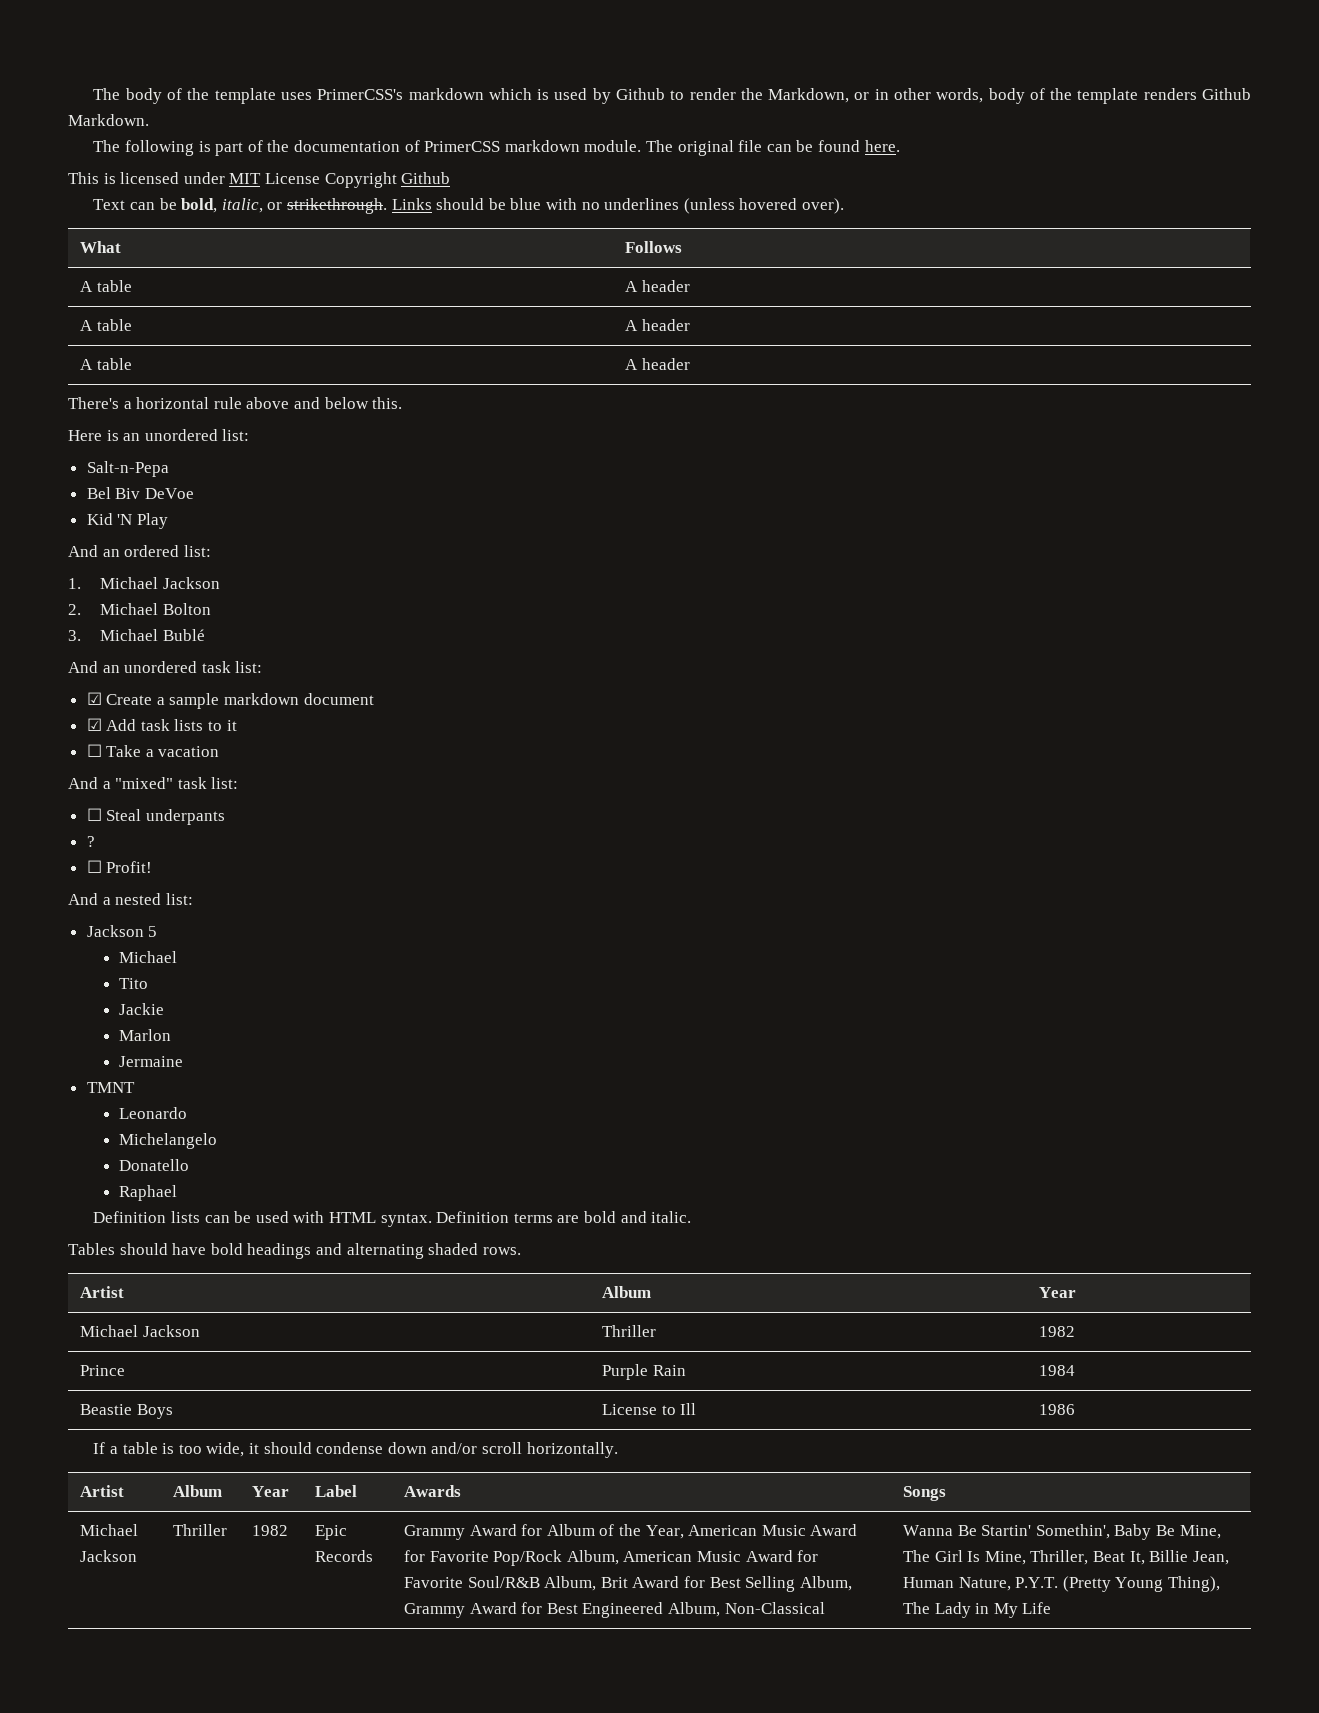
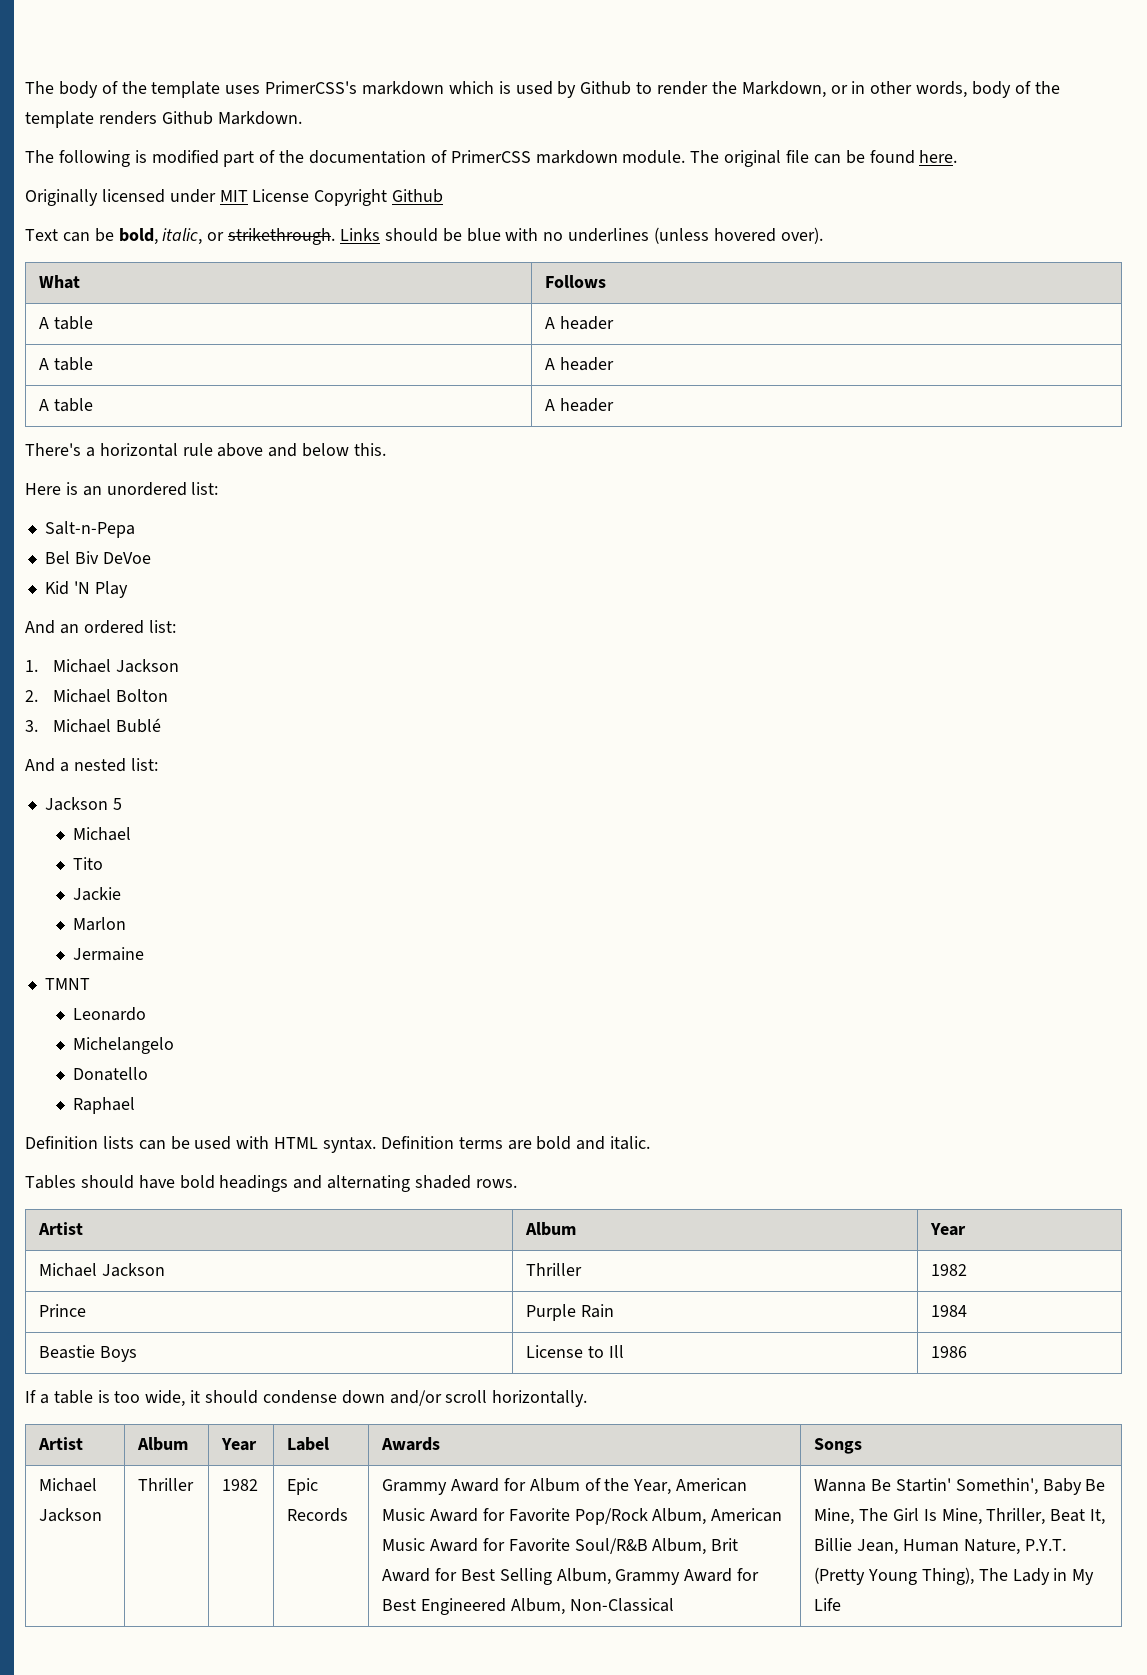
- The following is part of the documentation of PrimerCSS markdown module.
+ The following is modified part of the documentation of PrimerCSS markdown module.
- This is licensed under MIT License Copyright Github
+ Originally licensed under MIT License Copyright Github
- And an unordered task list:
- ☑ Create a sample markdown document
- ☑ Add task lists to it
- ☐ Take a vacation
- And a "mixed" task list:
- ☐ Steal underpants
- ?
- ☐ Profit!

